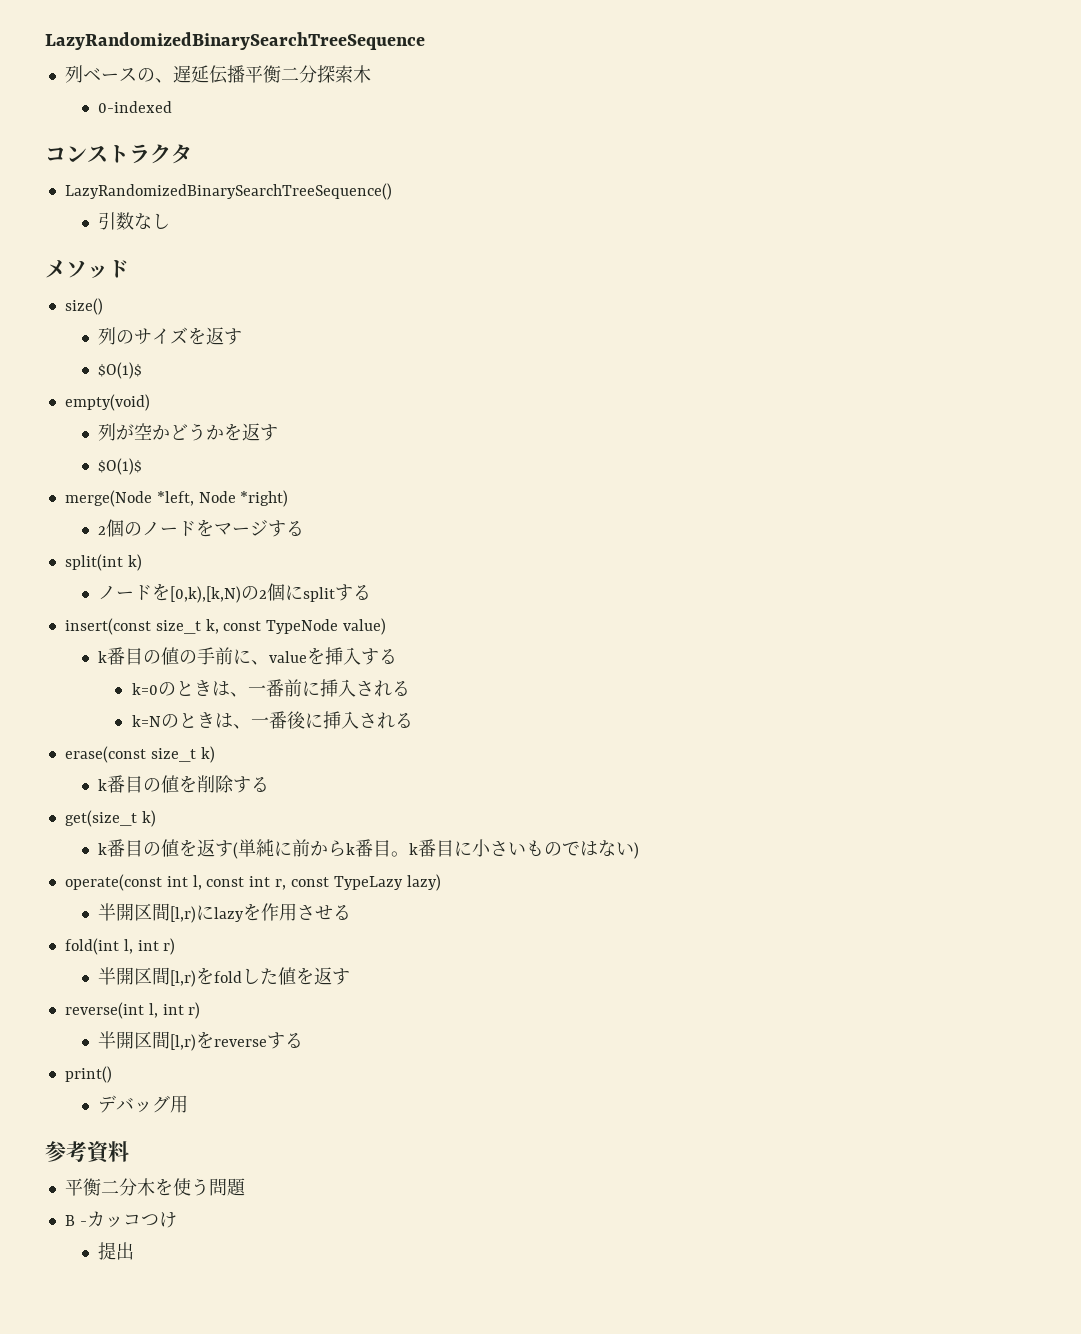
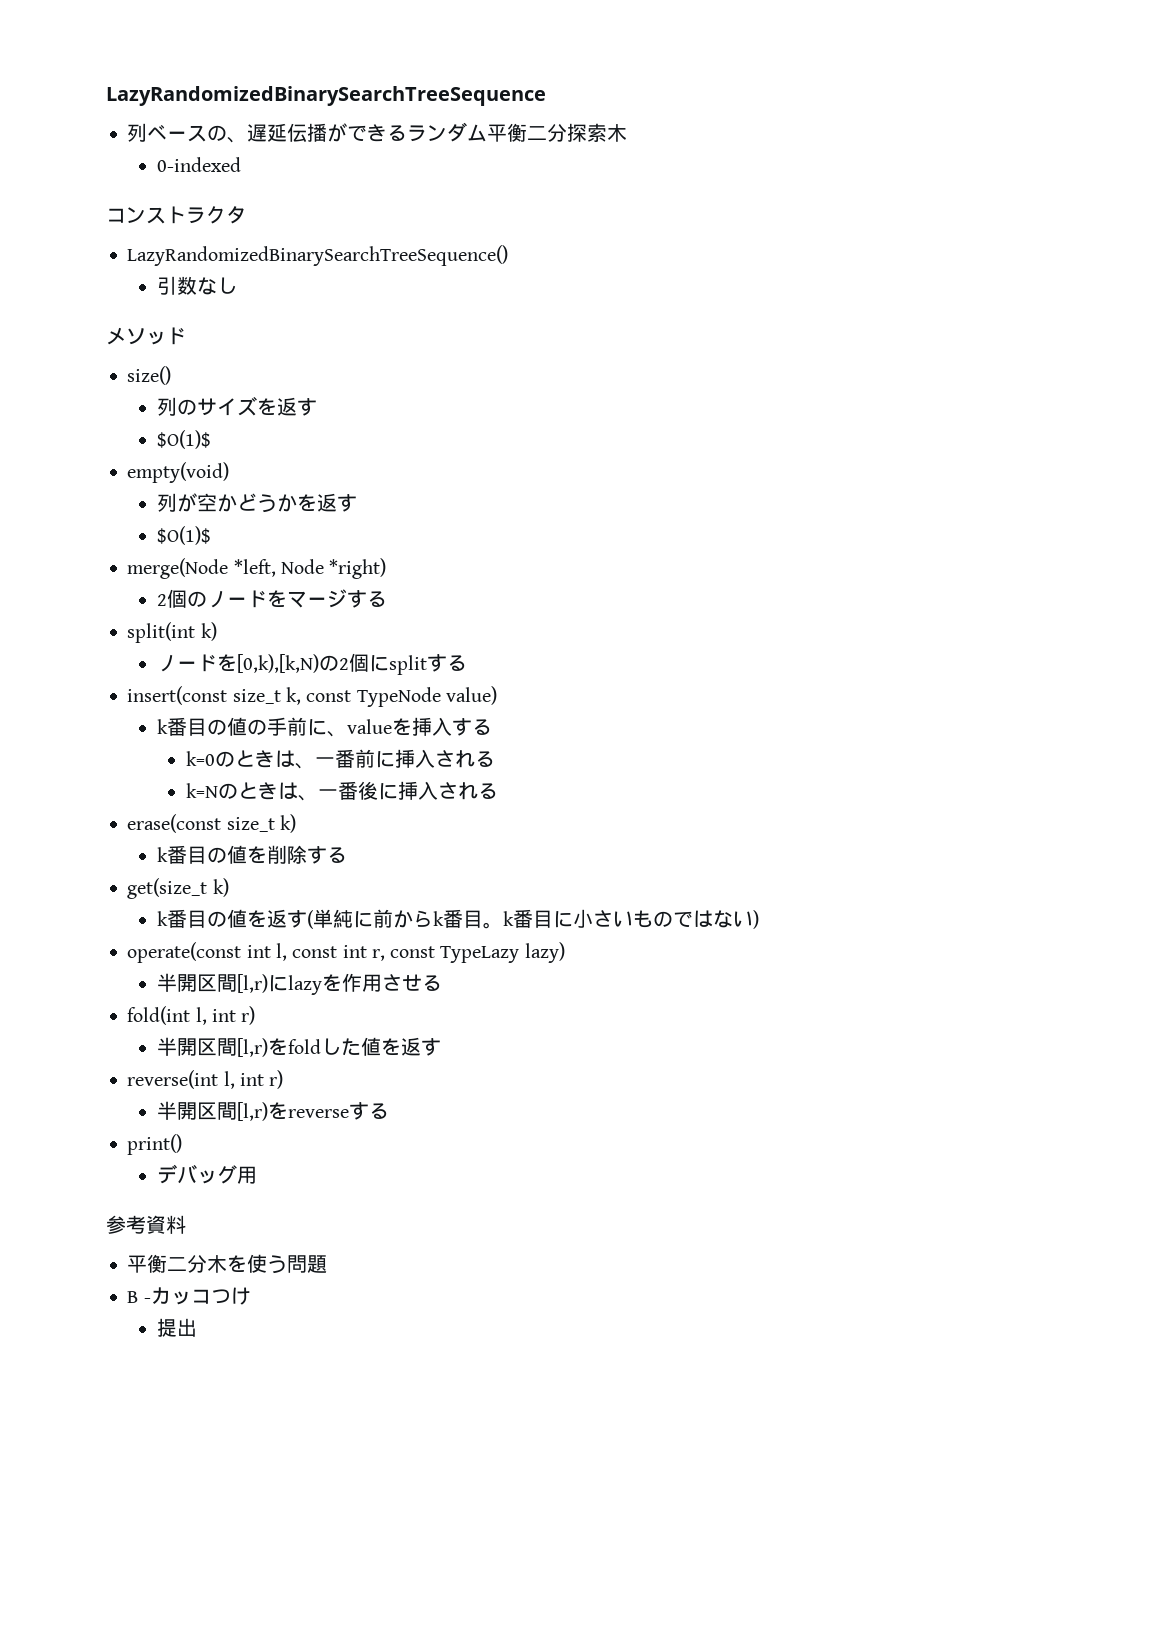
- 列ベースの、遅延伝播平衡二分探索木
+ 列ベースの、遅延伝播ができるランダム平衡二分探索木

